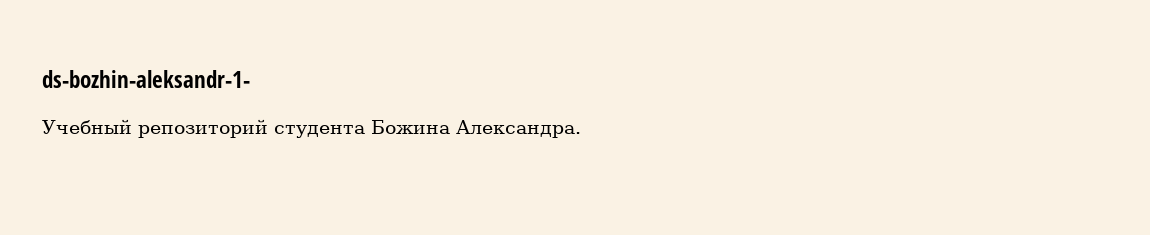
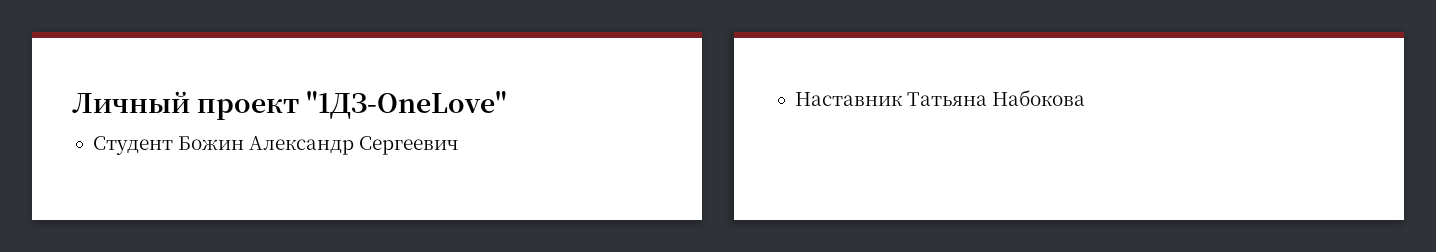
- ds-bozhin-aleksandr-1-
- Учебный репозиторий студента Божина Александра.
+ Личный проект "1ДЗ-OneLove"
+ Студент Божин Александр Сергеевич
+ Наставник Татьяна Набокова

